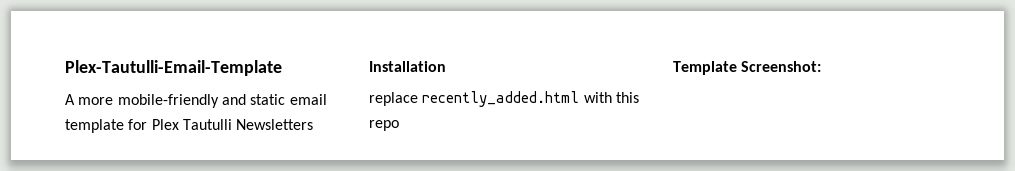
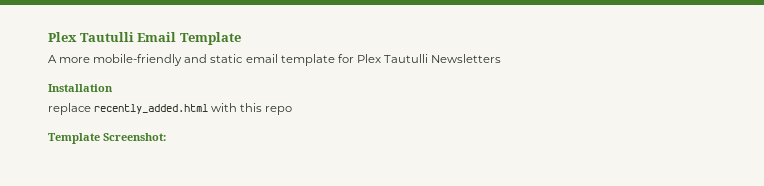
- Plex-Tautulli-Email-Template
+ Plex Tautulli Email Template

